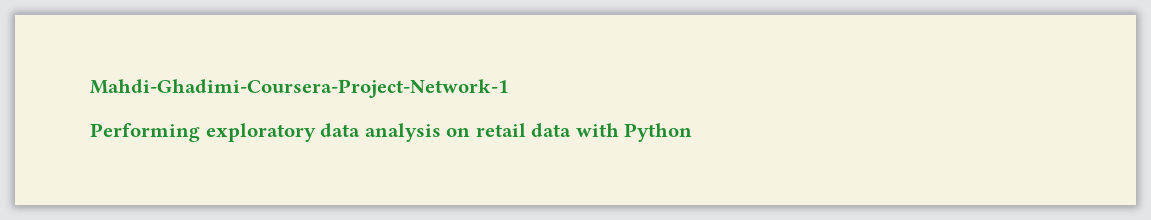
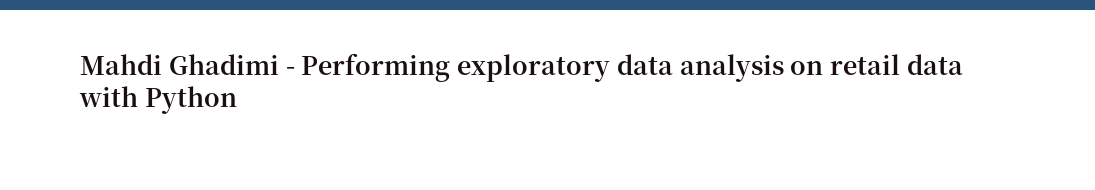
- Mahdi-Ghadimi-Coursera-Project-Network-1
- Performing exploratory data analysis on retail data with Python
+ Mahdi Ghadimi - Performing exploratory data analysis on retail data with Python

